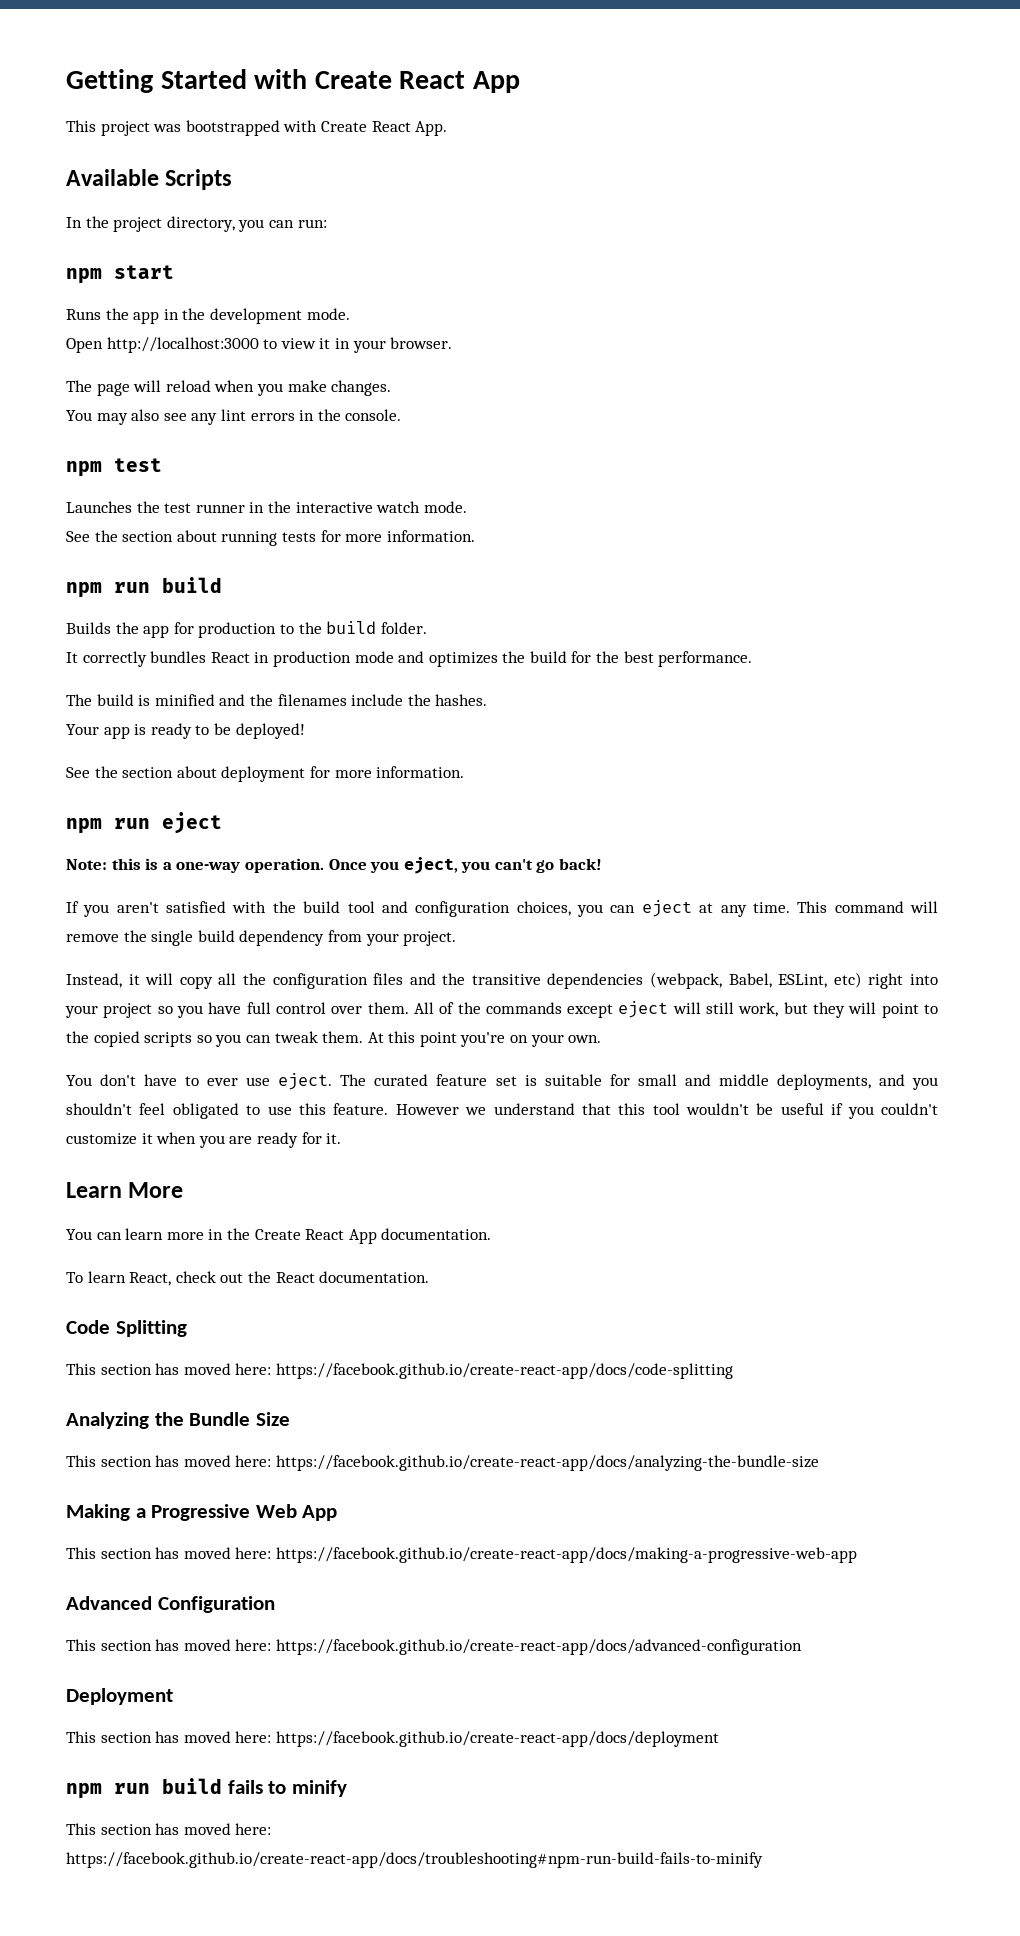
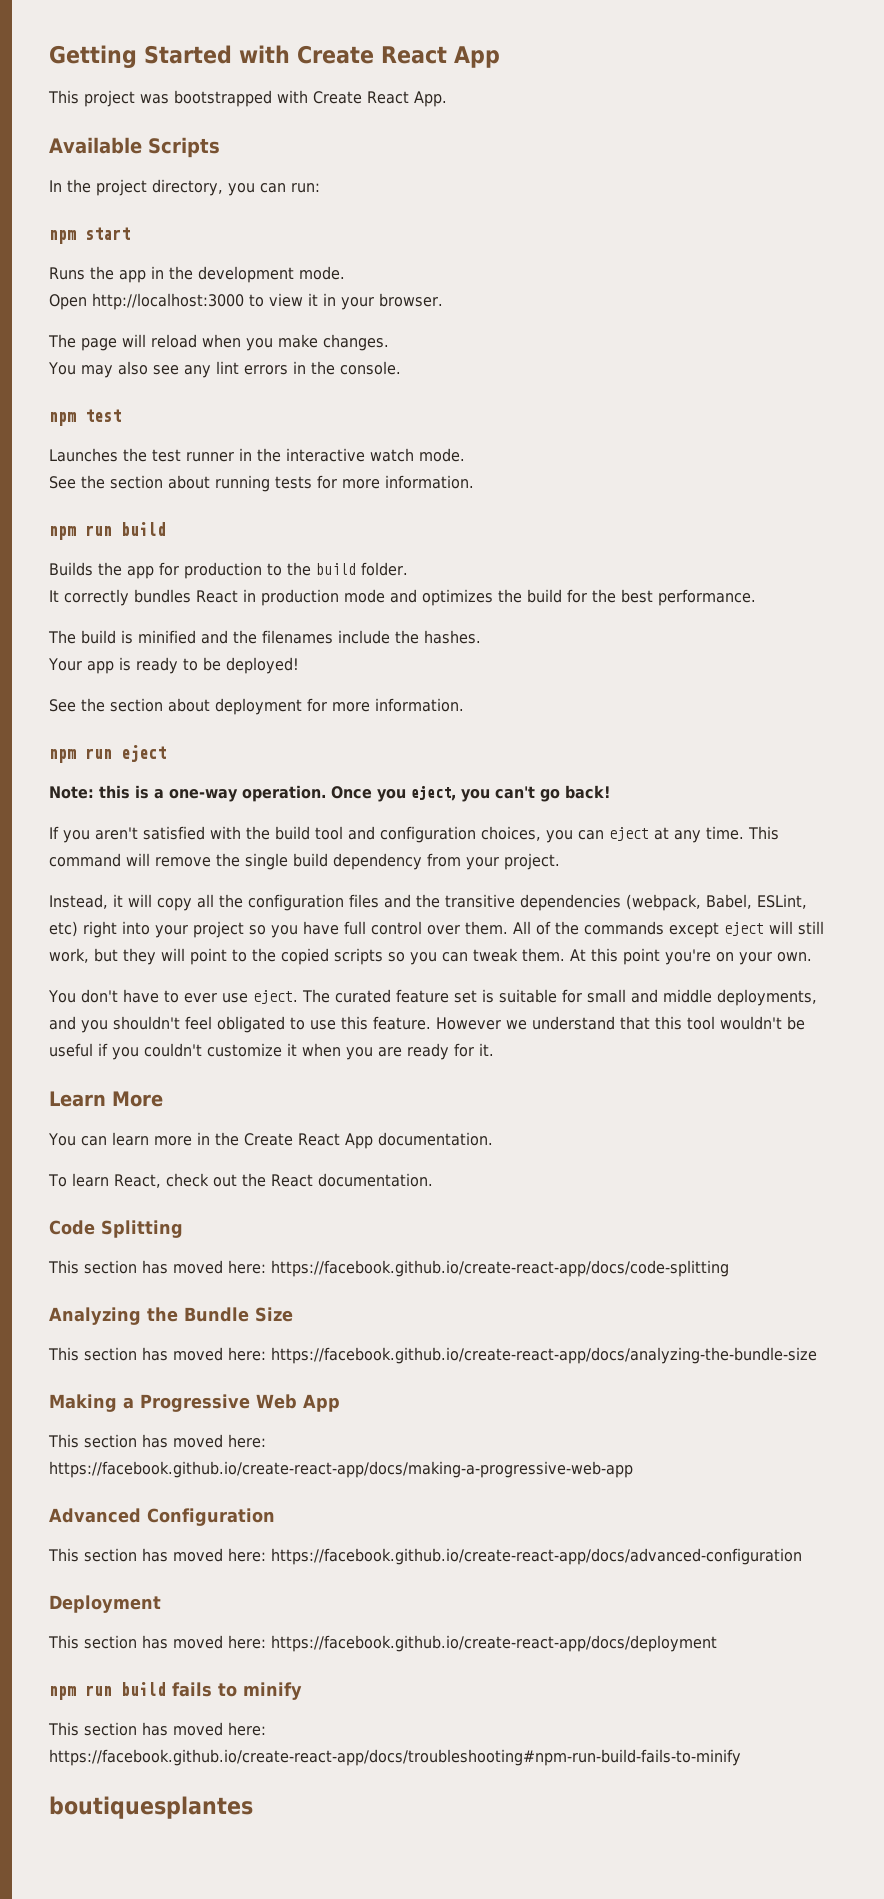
+ boutiquesplantes

